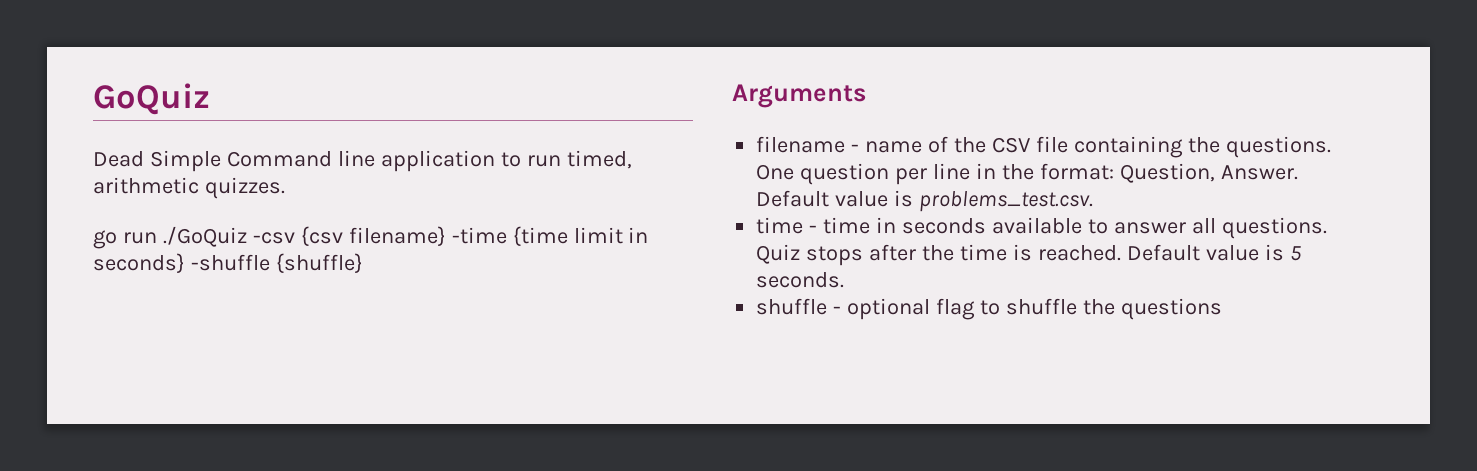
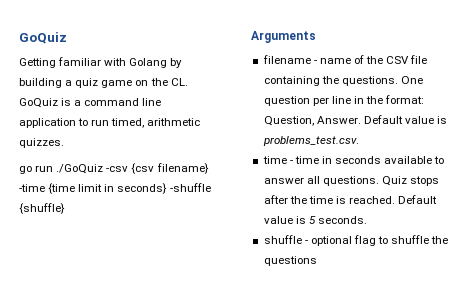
- Dead Simple Command line application to run timed, arithmetic quizzes.
+ Getting familiar with Golang by building a quiz game on the CL. GoQuiz is a command line application to run timed, arithmetic quizzes.

